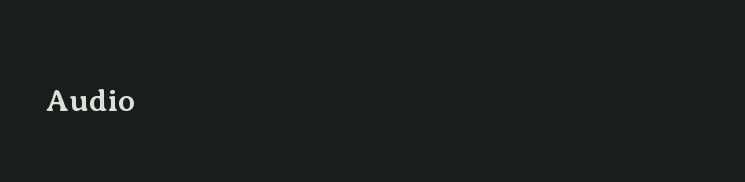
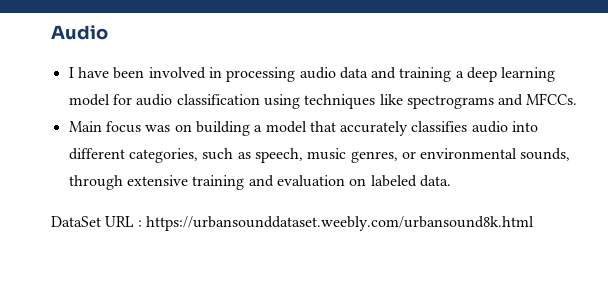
+ I have been involved in processing audio data and training a deep learning model for audio classification using techniques like spectrograms and MFCCs.
+ Main focus was on building a model that accurately classifies audio into different categories, such as speech, music genres, or environmental sounds, through extensive training and evaluation on labeled data.
+ DataSet URL : https://urbansounddataset.weebly.com/urbansound8k.html

